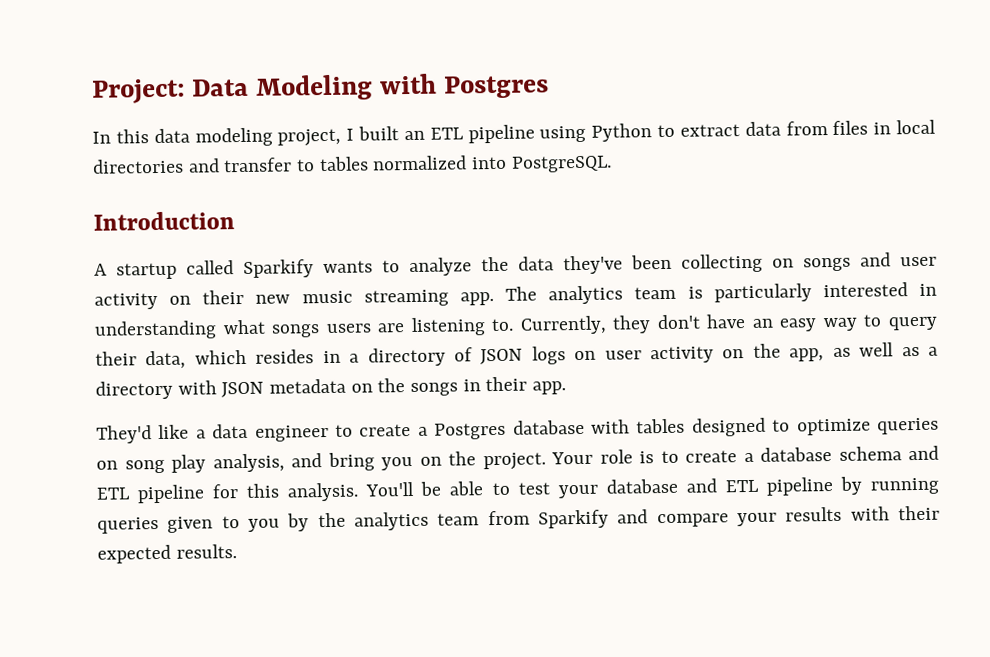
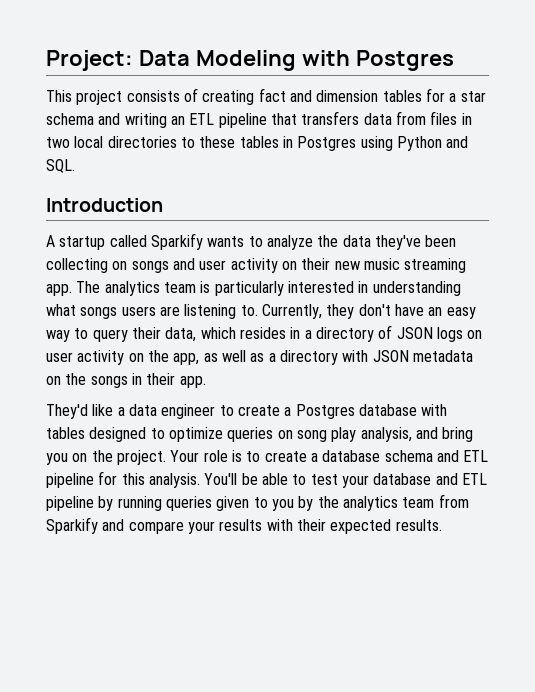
- In this data modeling project, I built an ETL pipeline using Python to extract data from files in local directories and transfer to tables normalized into PostgreSQL.
+ This project consists of creating fact and dimension tables for a star schema and writing an ETL pipeline that transfers data from files in two local directories to these tables in Postgres using Python and SQL.

